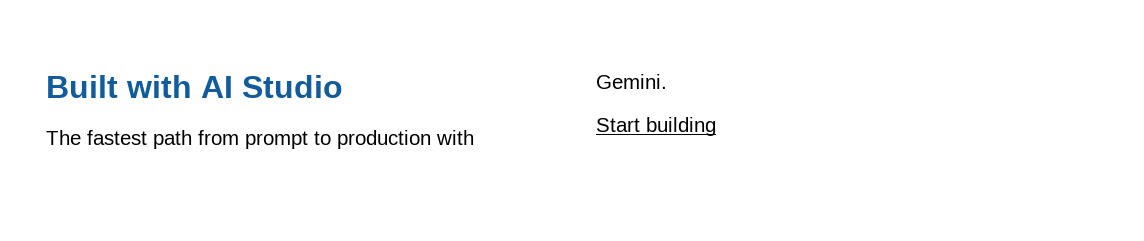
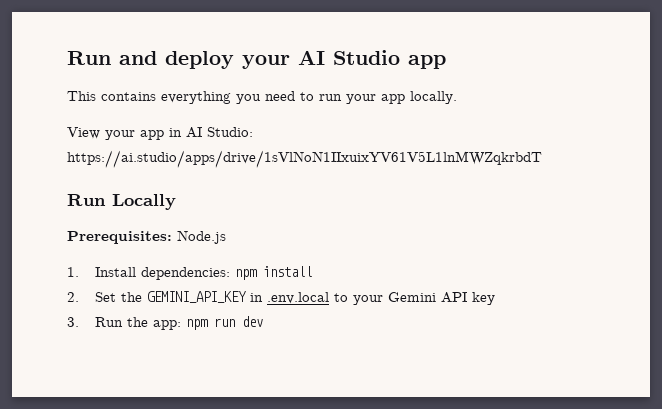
- Built with AI Studio
- The fastest path from prompt to production with Gemini.
- Start building
+ Run and deploy your AI Studio app
+ This contains everything you need to run your app locally.
+ View your app in AI Studio: https://ai.studio/apps/drive/1sVlNoN1IIxuixYV61V5L1lnMWZqkrbdT
+ Run Locally
+ Prerequisites: Node.js
+ 1. Install dependencies: npm install
+ 2. Set the GEMINI_API_KEY in .env.local to your Gemini API key
+ 3. Run the app: npm run dev

